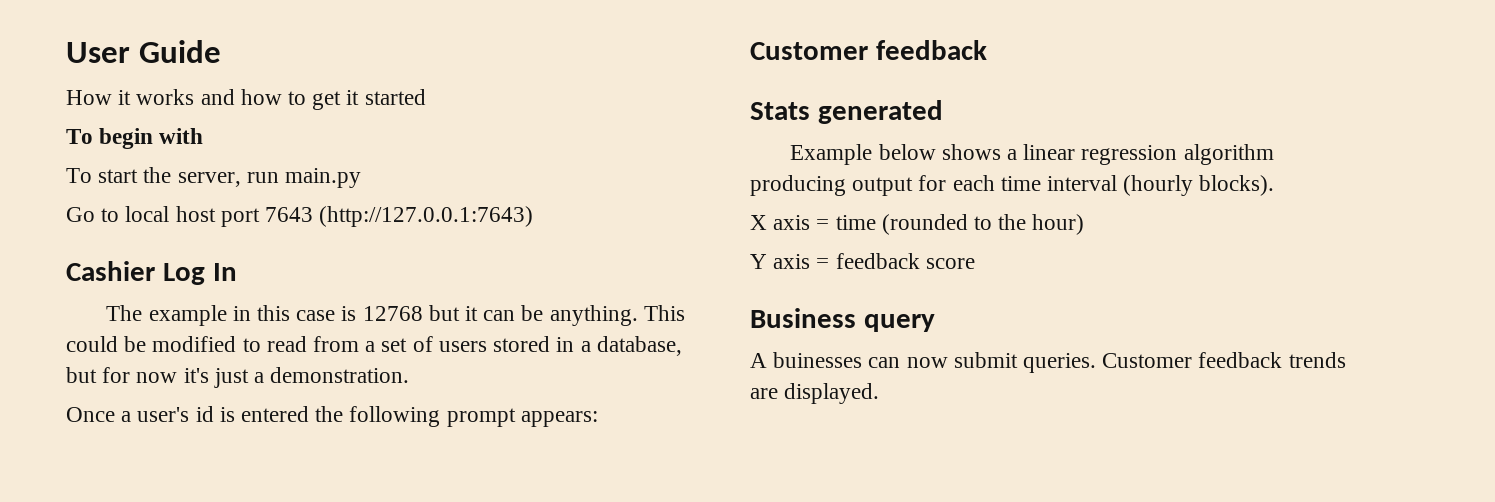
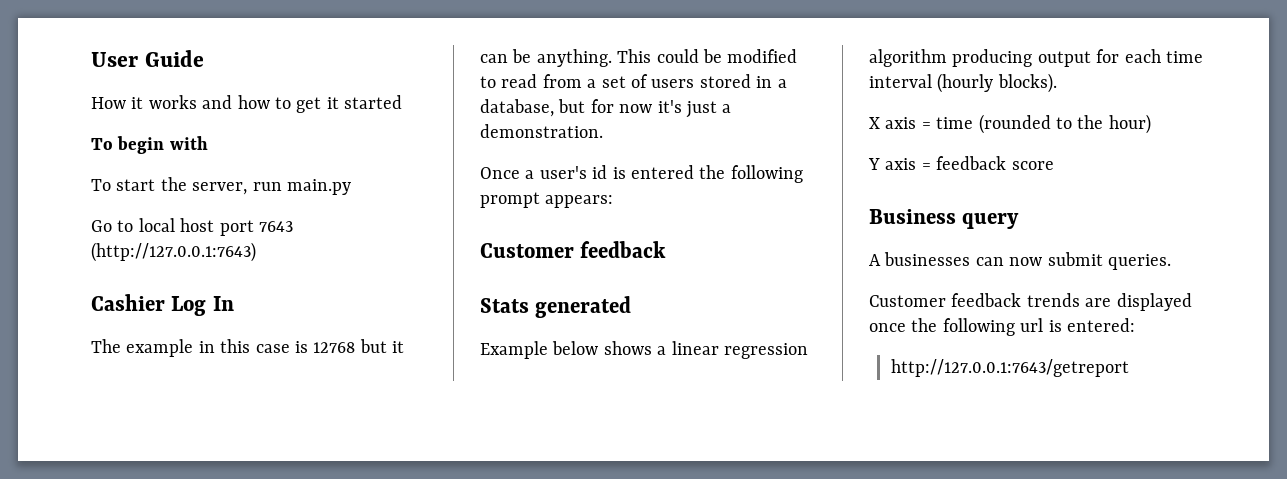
- A buinesses can now submit queries. Customer feedback trends are displayed.
+ A businesses can now submit queries.
+ Customer feedback trends are displayed once the following url is entered:
+ http://127.0.0.1:7643/getreport

